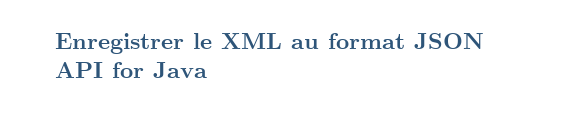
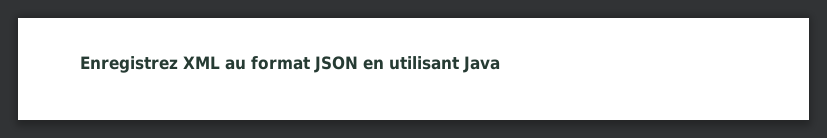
- Enregistrer le XML au format JSON API for Java
+ Enregistrez XML au format JSON en utilisant Java

